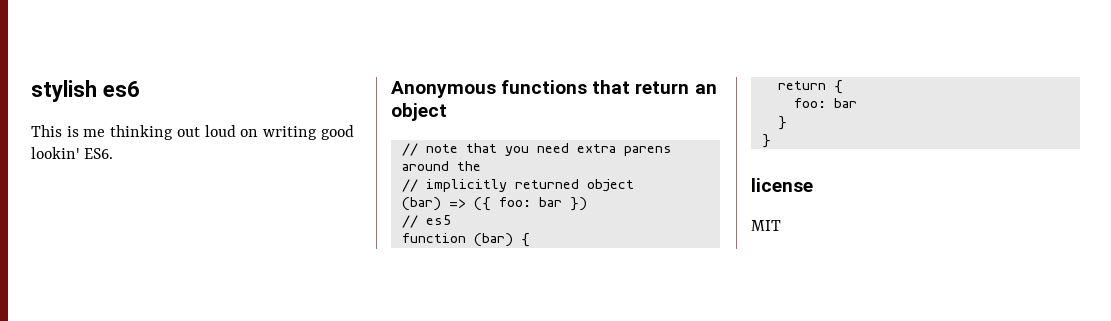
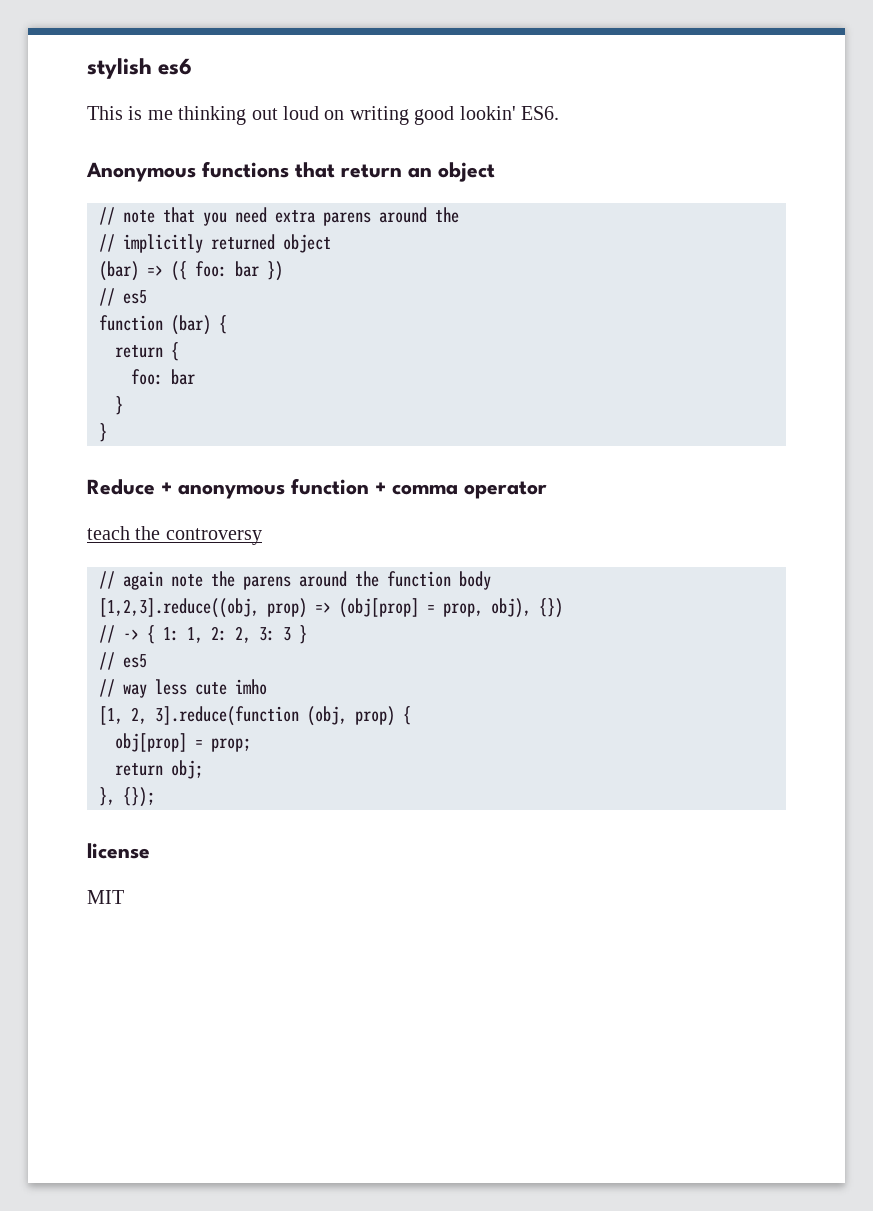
+ Reduce + anonymous function + comma operator
+ teach the controversy
+ // again note the parens around the function body
+ [1,2,3].reduce((obj, prop) => (obj[prop] = prop, obj), {})
+ // -> { 1: 1, 2: 2, 3: 3 }
+ // es5
+ // way less cute imho
+ [1, 2, 3].reduce(function (obj, prop) {
+ obj[prop] = prop;
+ return obj;
+ }, {});

